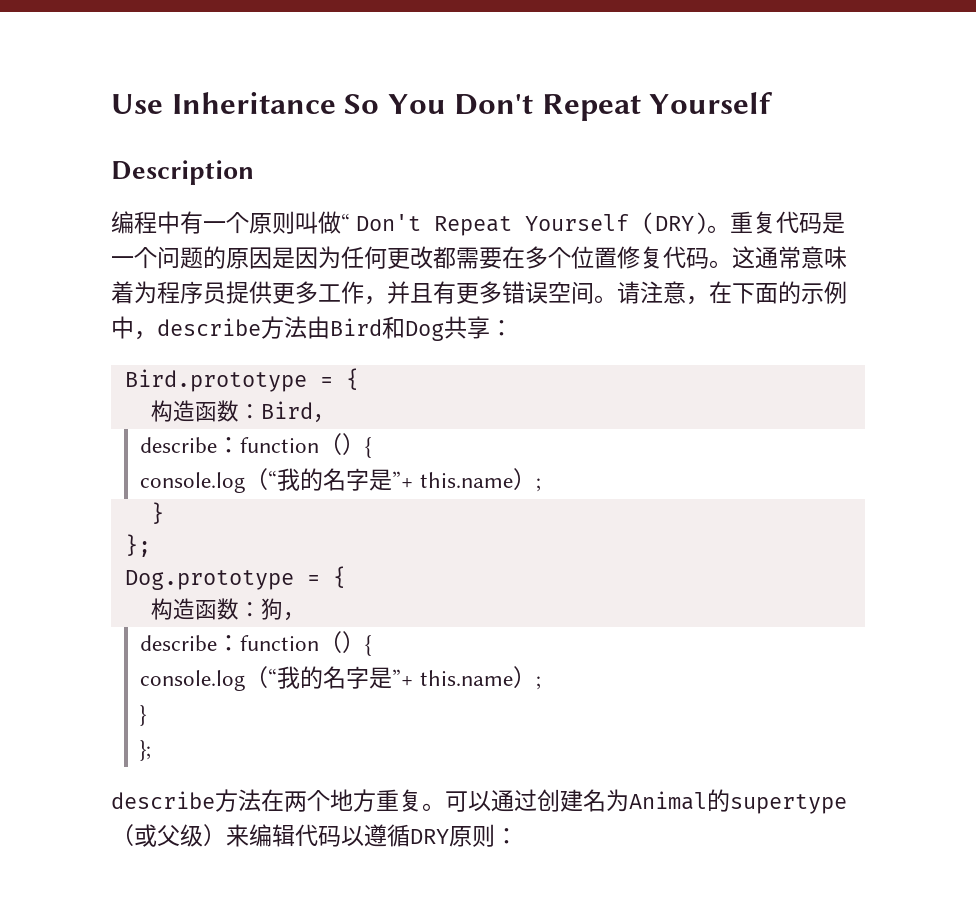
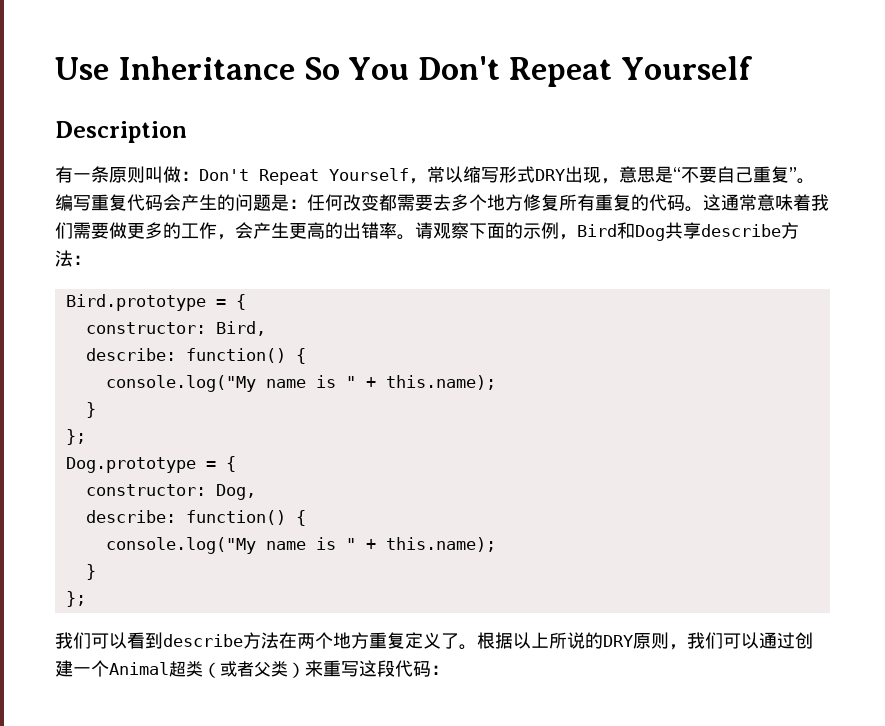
- 编程中有一个原则叫做“ Don't Repeat Yourself (DRY)。重复代码是一个问题的原因是因为任何更改都需要在多个位置修复代码。
+ 有一条原则叫做：Don't Repeat Yourself，常以缩写形式DRY出现，意思是“不要自己重复”。编写重复代码会产生的问题是：任何改变都需要去多个地方修复所有重复的代码。
- 这通常意味着为程序员提供更多工作，并且有更多错误空间。请注意，在下面的示例中，describe方法由Bird和Dog共享：
+ 这通常意味着我们需要做更多的工作，会产生更高的出错率。请观察下面的示例，Bird和Dog共享describe方法：
- 构造函数：Bird，
- describe：function（）{
- console.log（“我的名字是”+ this.name）;
+ constructor: Bird,
+ describe: function() {
+ console.log("My name is " + this.name);
- 构造函数：狗，
- describe：function（）{
- console.log（“我的名字是”+ this.name）;
+ constructor: Dog,
+ describe: function() {
+ console.log("My name is " + this.name);
  }
  };
- describe方法在两个地方重复。可以通过创建名为Animal的supertype（或父级）来编辑代码以遵循DRY原则：
+ 我们可以看到describe方法在两个地方重复定义了。根据以上所说的DRY原则，我们可以通过创建一个Animal超类（或者父类）来重写这段代码：

